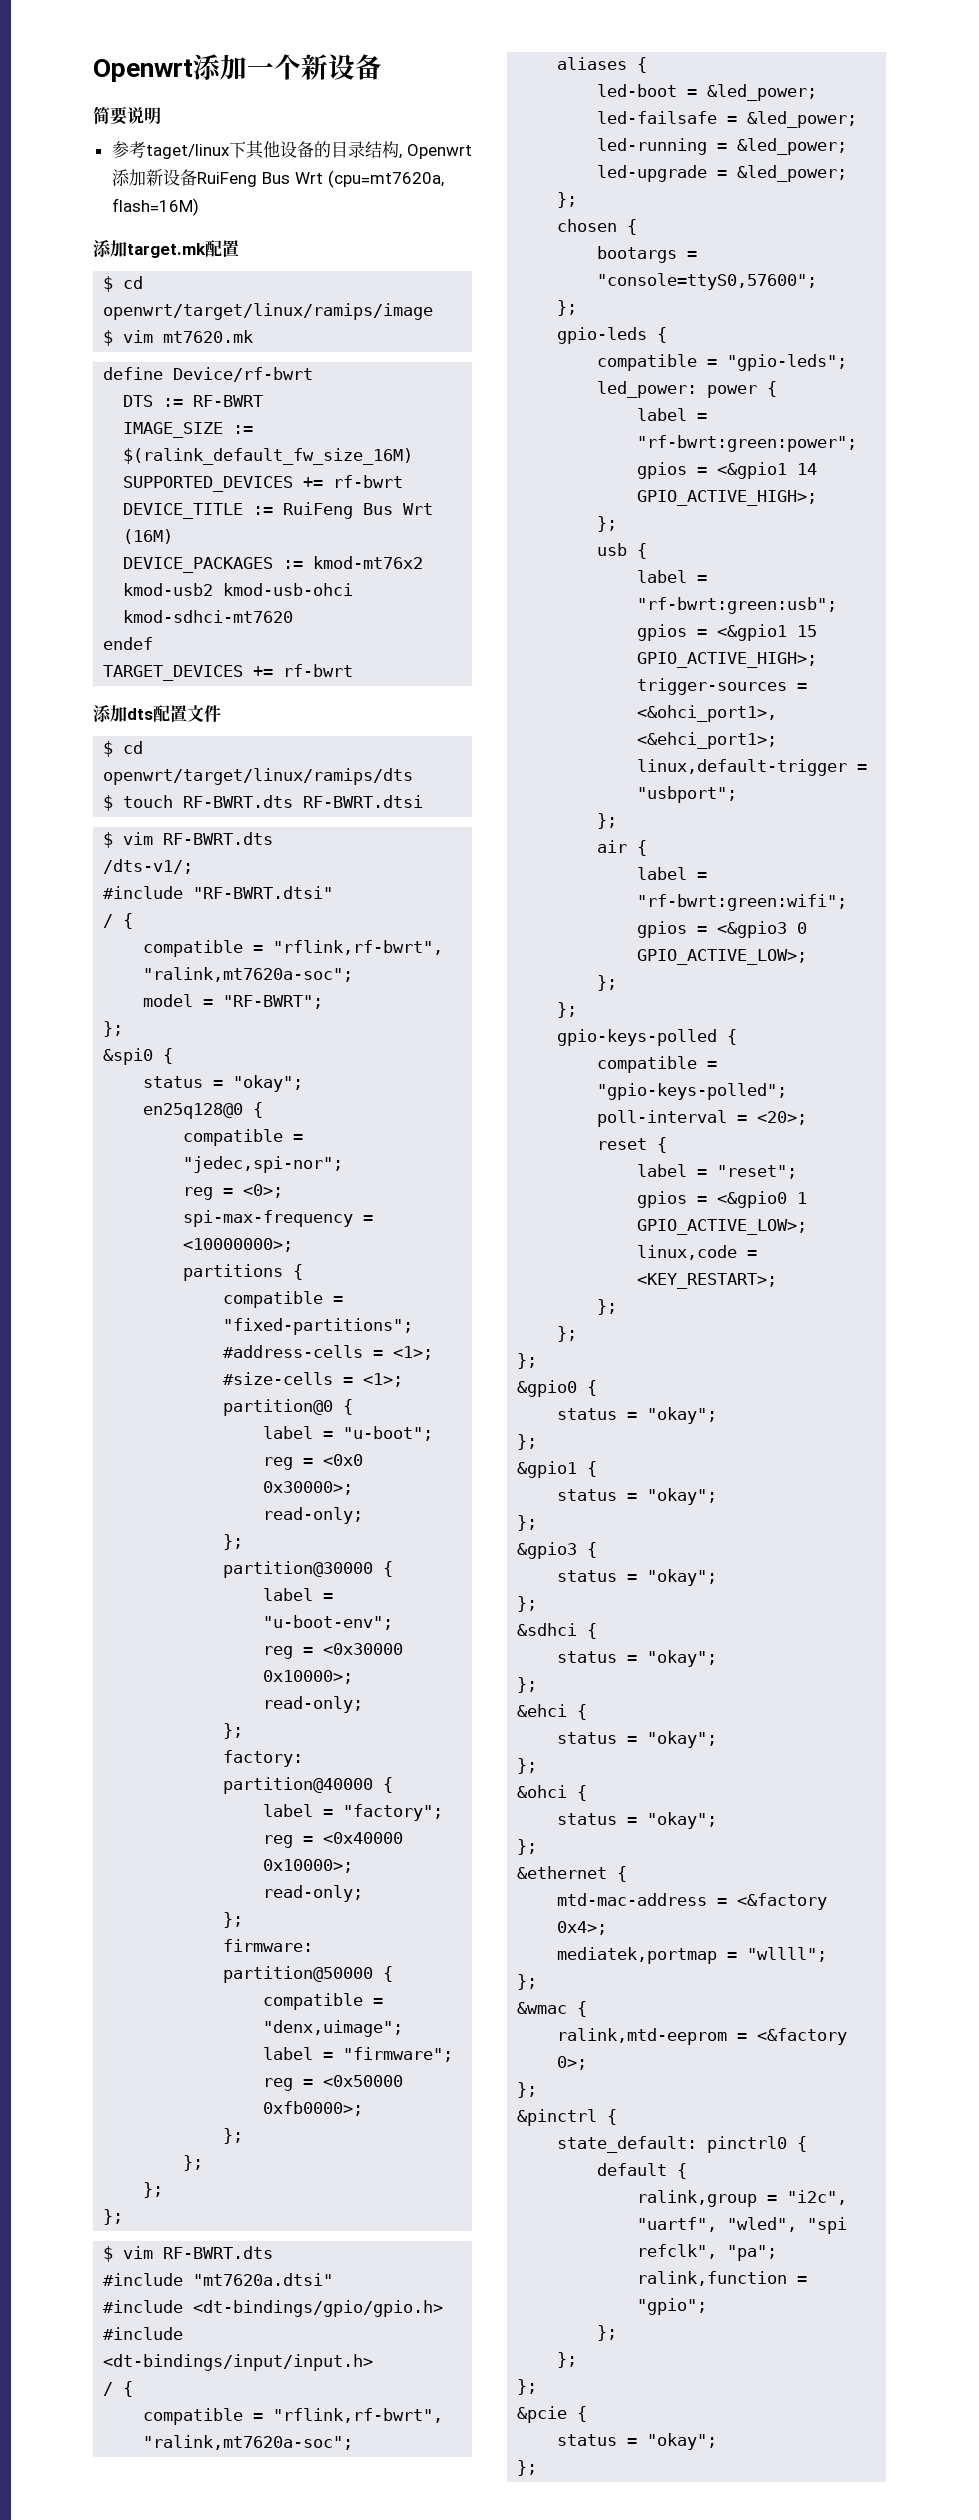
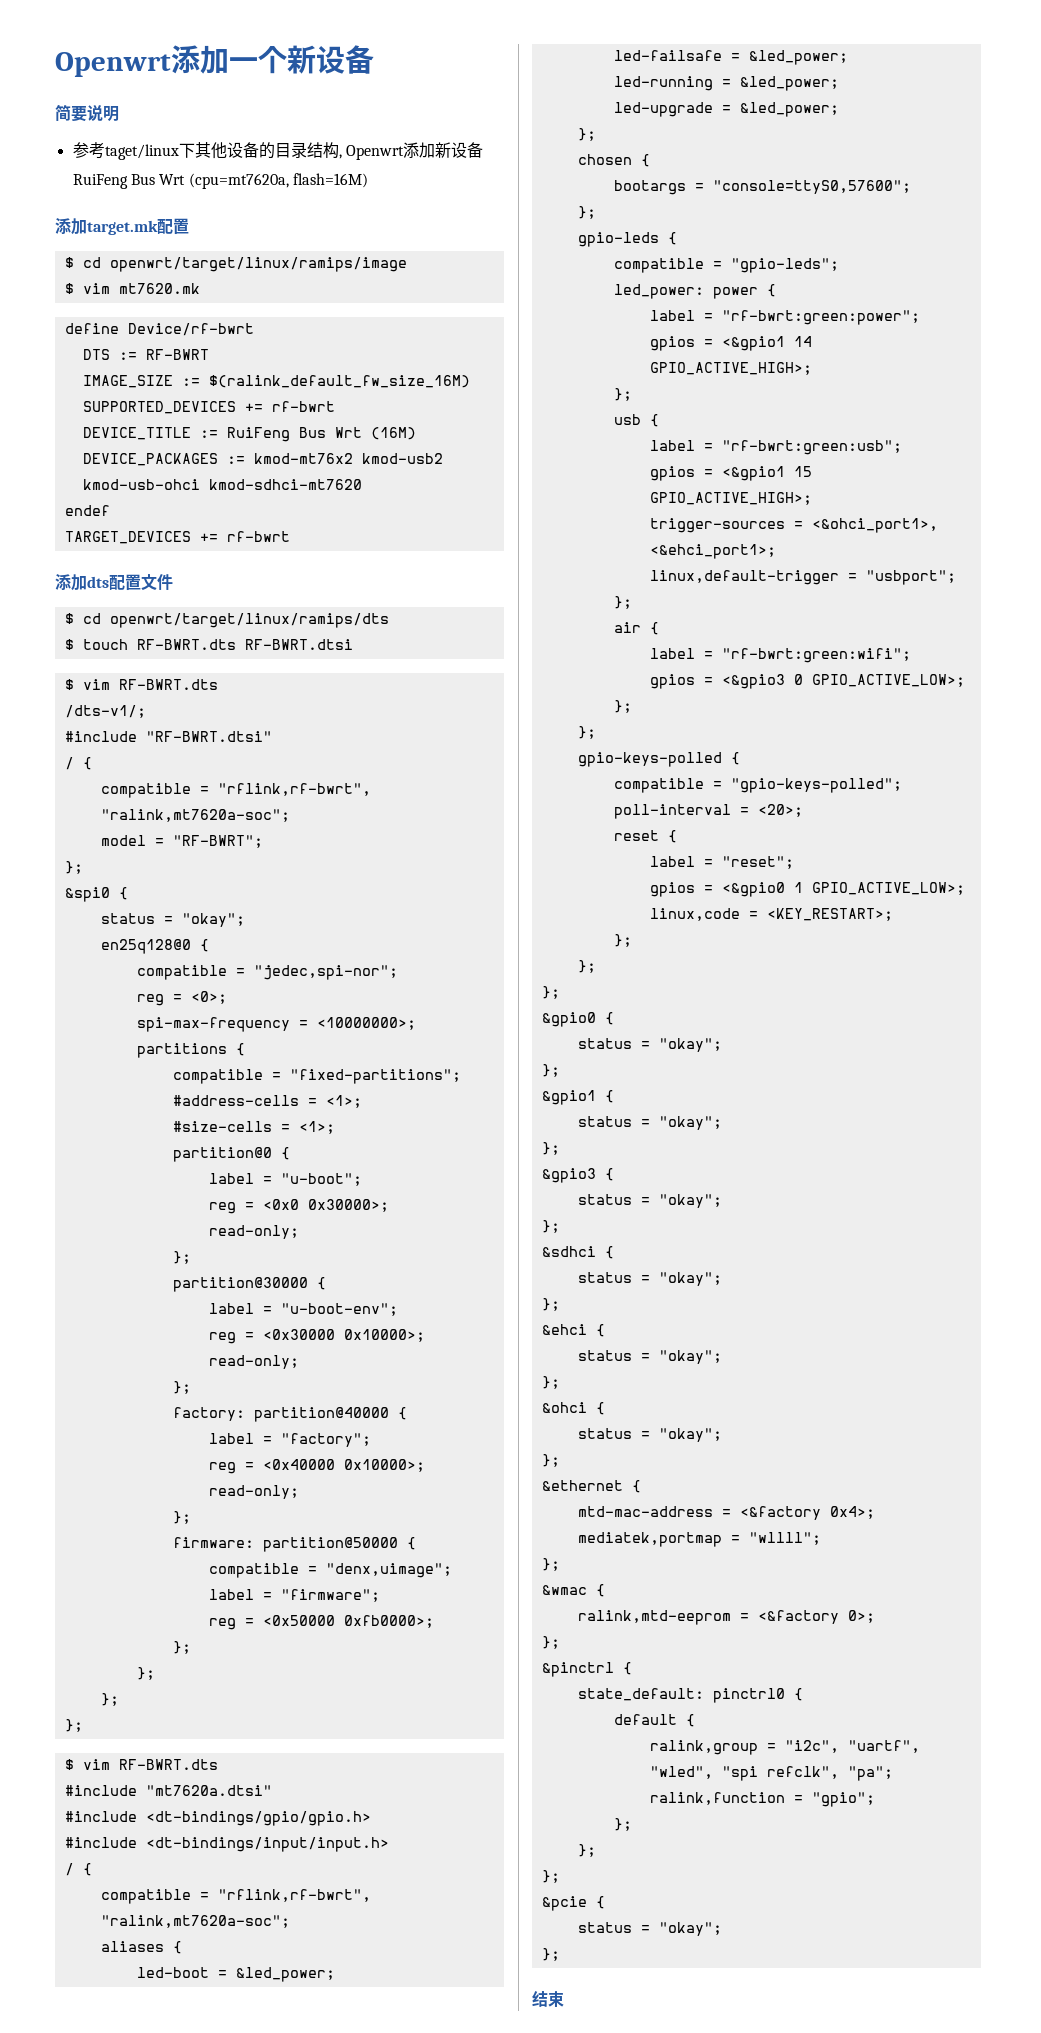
+ 结束

